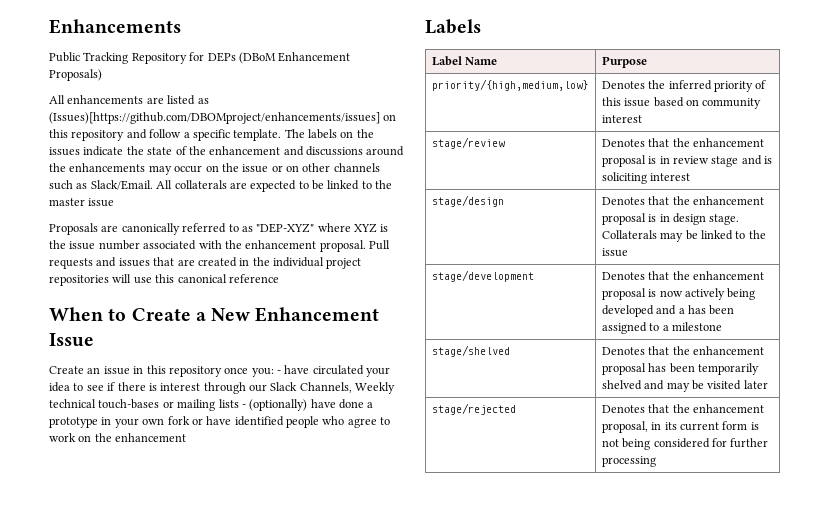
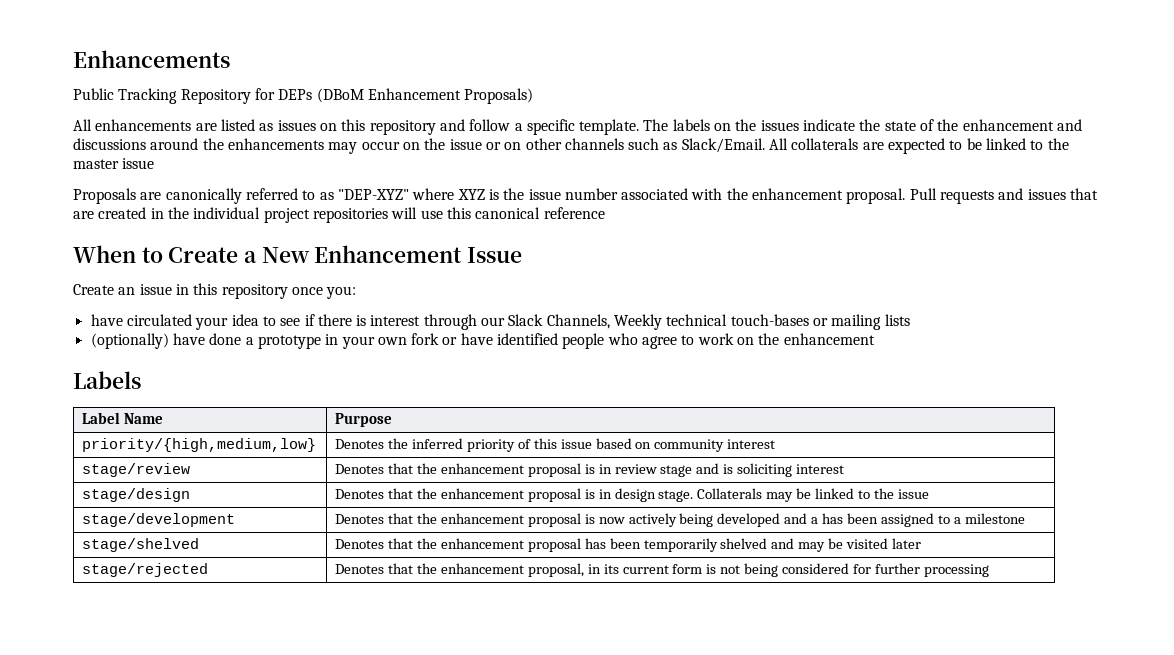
- All enhancements are listed as (Issues)[https://github.com/DBOMproject/enhancements/issues] on this repository and follow a specific template.
+ All enhancements are listed as issues on this repository and follow a specific template.
- Create an issue in this repository once you: - have circulated your idea to see if there is interest through our Slack Channels, Weekly technical touch-bases or mailing lists - (optionally) have done a prototype in your own fork or have identified people who agree to work on the enhancement
+ Create an issue in this repository once you:
+ have circulated your idea to see if there is interest through our Slack Channels, Weekly technical touch-bases or mailing lists
+ (optionally) have done a prototype in your own fork or have identified people who agree to work on the enhancement

